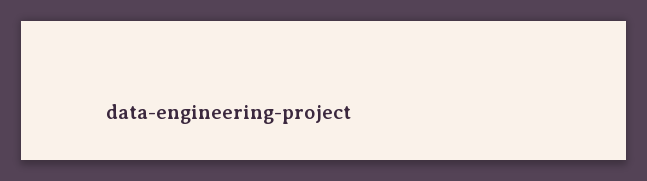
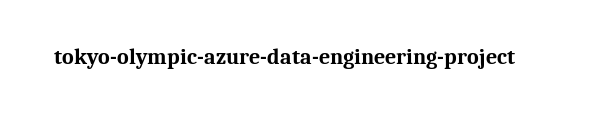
- data-engineering-project
+ tokyo-olympic-azure-data-engineering-project

